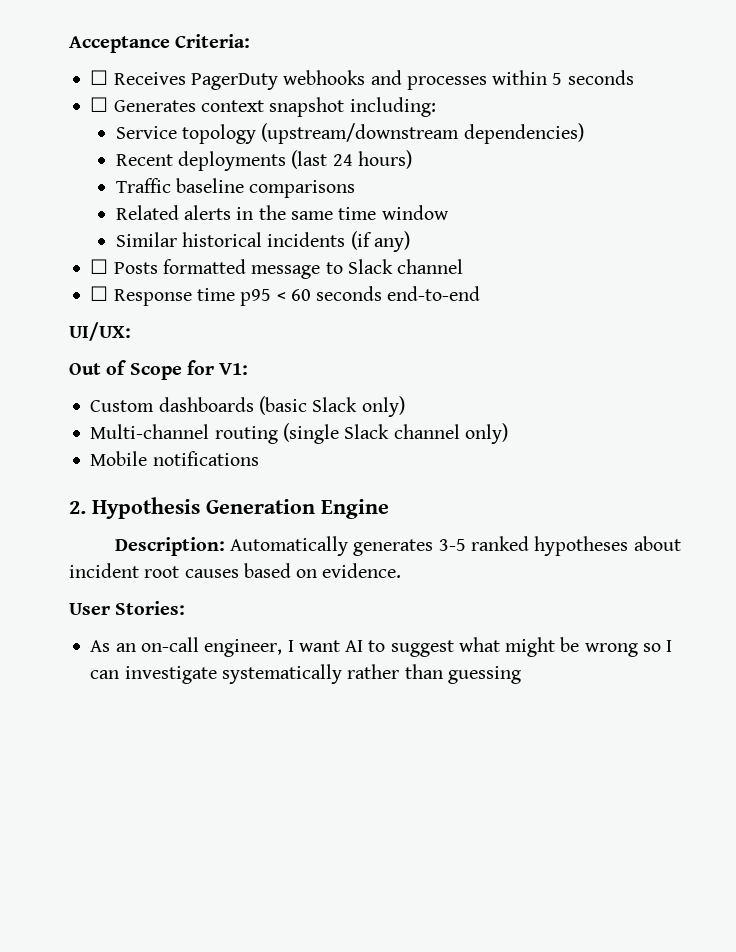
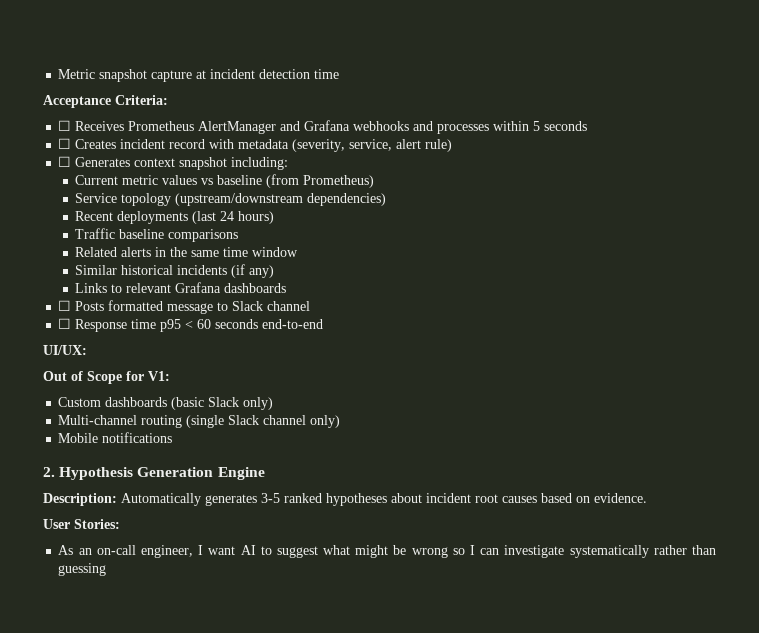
+ Metric snapshot capture at incident detection time
- ☐ Receives PagerDuty webhooks and processes within 5 seconds
+ ☐ Receives Prometheus AlertManager and Grafana webhooks and processes within 5 seconds
+ ☐ Creates incident record with metadata (severity, service, alert rule)
+ Current metric values vs baseline (from Prometheus)
+ Links to relevant Grafana dashboards

